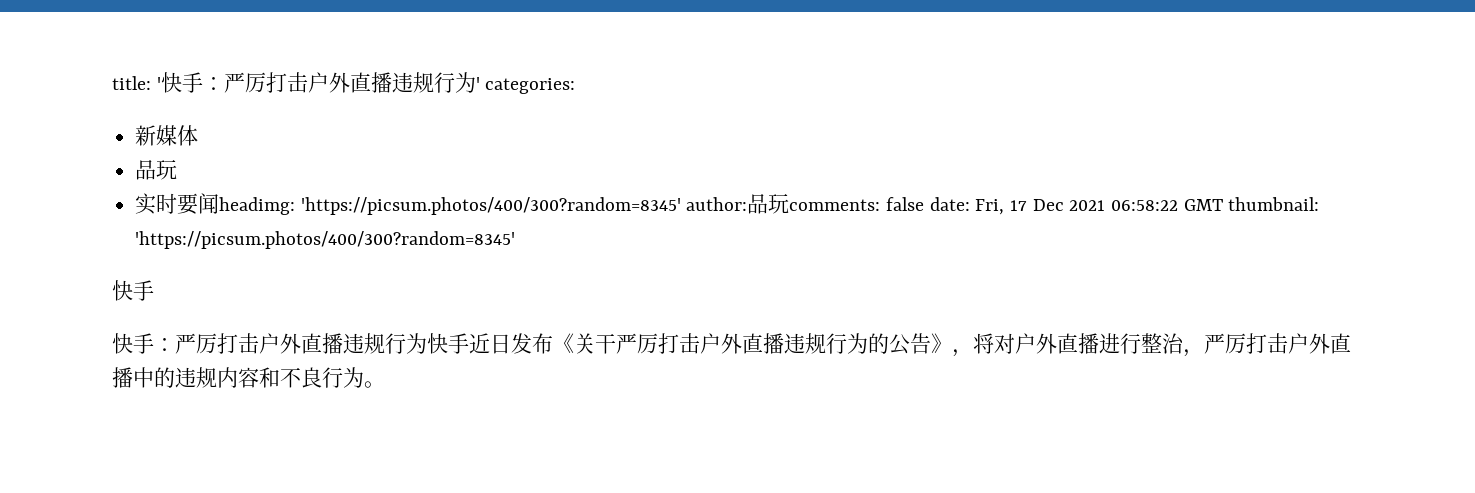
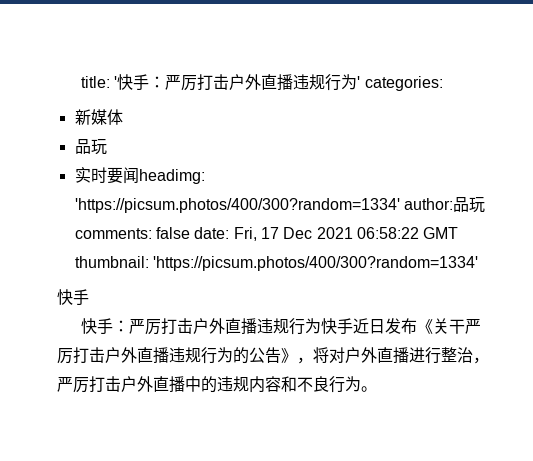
- 实时要闻headimg: 'https://picsum.photos/400/300?random=8345' author:品玩comments: false date: Fri, 17 Dec 2021 06:58:22 GMT thumbnail: 'https://picsum.photos/400/300?random=8345'
+ 实时要闻headimg: 'https://picsum.photos/400/300?random=1334' author:品玩comments: false date: Fri, 17 Dec 2021 06:58:22 GMT thumbnail: 'https://picsum.photos/400/300?random=1334'

